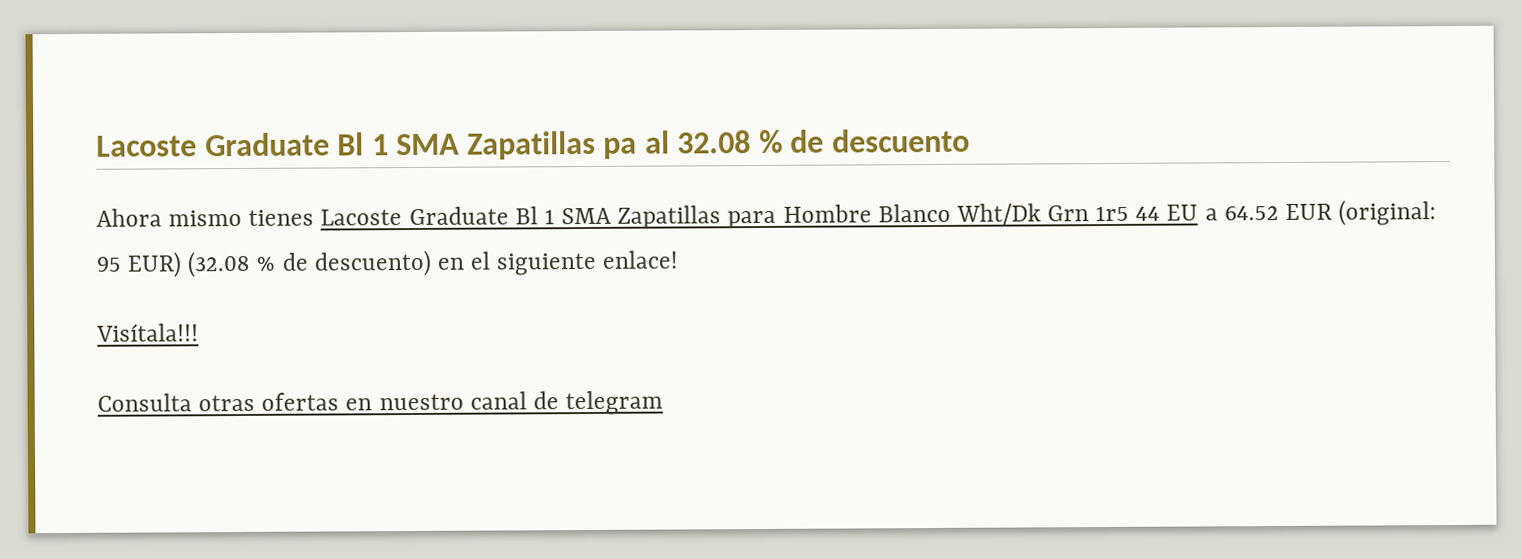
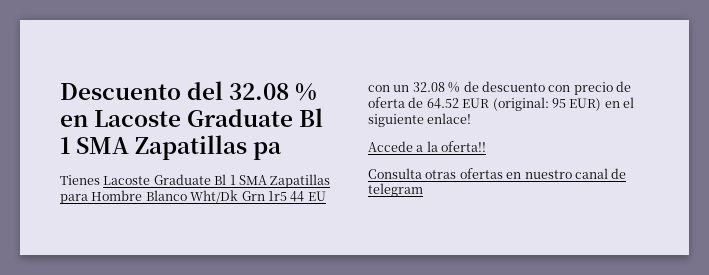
- Lacoste Graduate Bl 1 SMA Zapatillas pa al 32.08 % de descuento
- Ahora mismo tienes Lacoste Graduate Bl 1 SMA Zapatillas para Hombre Blanco Wht/Dk Grn 1r5 44 EU a 64.52 EUR (original: 95 EUR) (32.08 % de descuento) en el siguiente enlace!
+ Descuento del 32.08 % en Lacoste Graduate Bl 1 SMA Zapatillas pa
+ Tienes Lacoste Graduate Bl 1 SMA Zapatillas para Hombre Blanco Wht/Dk Grn 1r5 44 EU con un 32.08 % de descuento con precio de oferta de 64.52 EUR (original: 95 EUR) en el siguiente enlace!
- Visítala!!!
+ Accede a la oferta!!

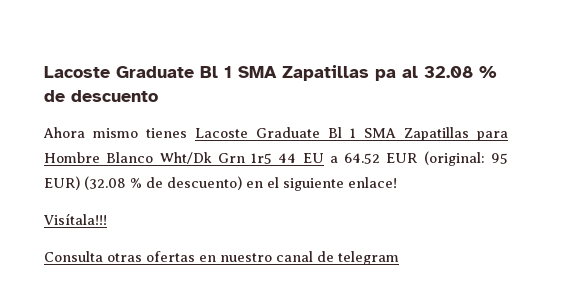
- Descuento del 32.08 % en Lacoste Graduate Bl 1 SMA Zapatillas pa
- Tienes Lacoste Graduate Bl 1 SMA Zapatillas para Hombre Blanco Wht/Dk Grn 1r5 44 EU con un 32.08 % de descuento con precio de oferta de 64.52 EUR (original: 95 EUR) en el siguiente enlace!
+ Lacoste Graduate Bl 1 SMA Zapatillas pa al 32.08 % de descuento
+ Ahora mismo tienes Lacoste Graduate Bl 1 SMA Zapatillas para Hombre Blanco Wht/Dk Grn 1r5 44 EU a 64.52 EUR (original: 95 EUR) (32.08 % de descuento) en el siguiente enlace!
- Accede a la oferta!!
+ Visítala!!!

